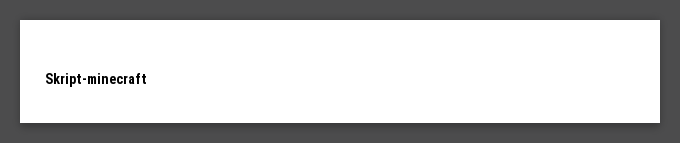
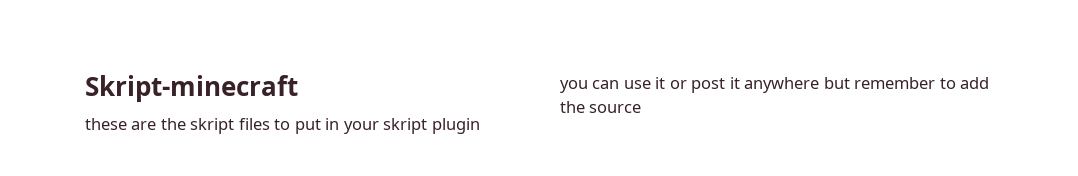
+ these are the skript files to put in your skript plugin
+ you can use it or post it anywhere but remember to add the source

